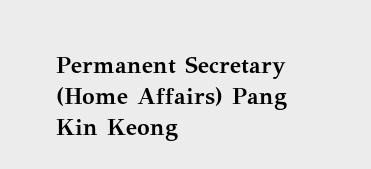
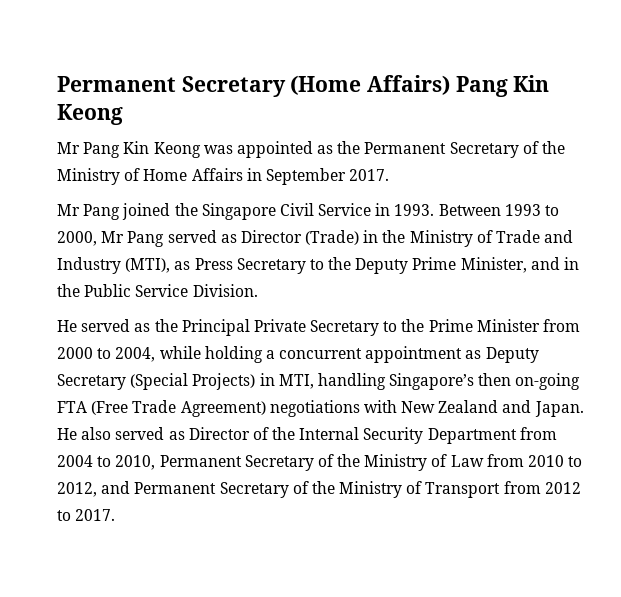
+ Mr Pang Kin Keong was appointed as the Permanent Secretary of the Ministry of Home Affairs in September 2017.
+ Mr Pang joined the Singapore Civil Service in 1993. Between 1993 to 2000, Mr Pang served as Director (Trade) in the Ministry of Trade and Industry (MTI), as Press Secretary to the Deputy Prime Minister, and in the Public Service Division.
+ He served as the Principal Private Secretary to the Prime Minister from 2000 to 2004, while holding a concurrent appointment as Deputy Secretary (Special Projects) in MTI, handling Singapore’s then on-going FTA (Free Trade Agreement) negotiations with New Zealand and Japan. He also served as Director of the Internal Security Department from 2004 to 2010, Permanent Secretary of the Ministry of Law from 2010 to 2012, and Permanent Secretary of the Ministry of Transport from 2012 to 2017.

